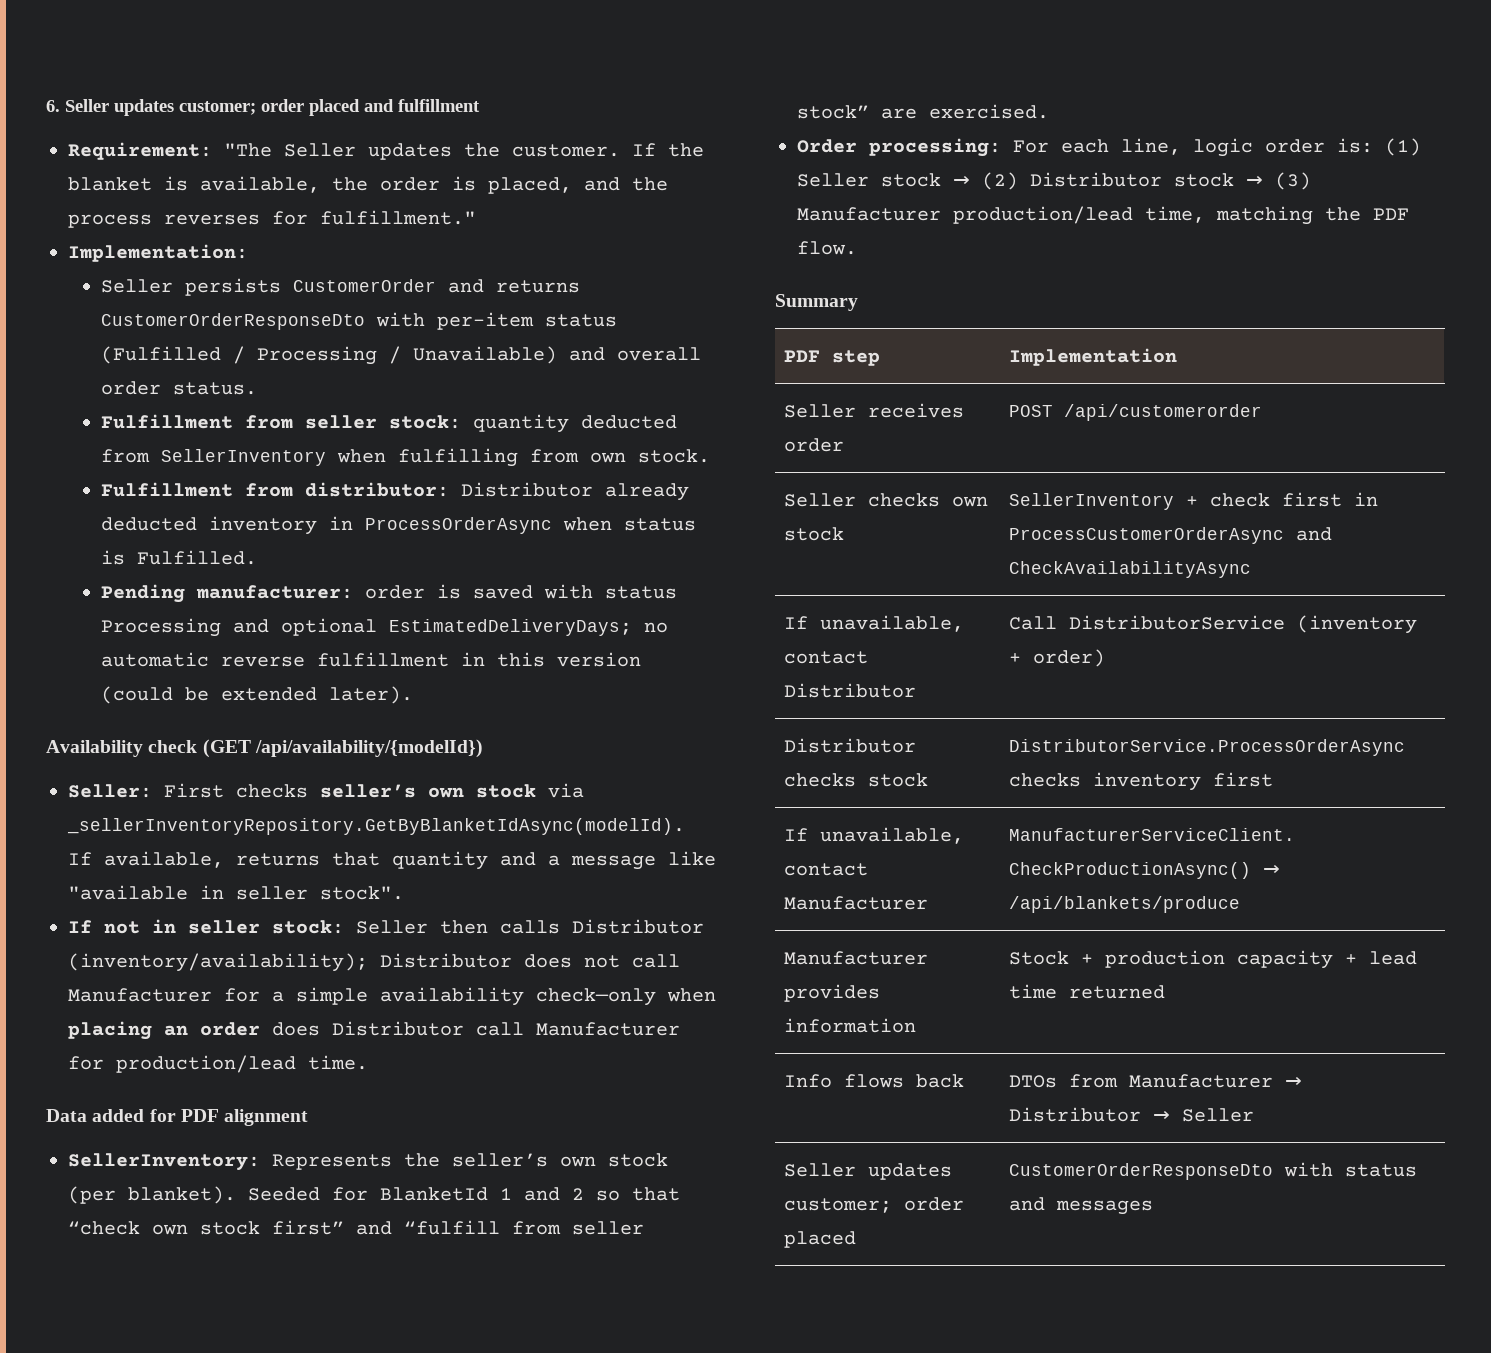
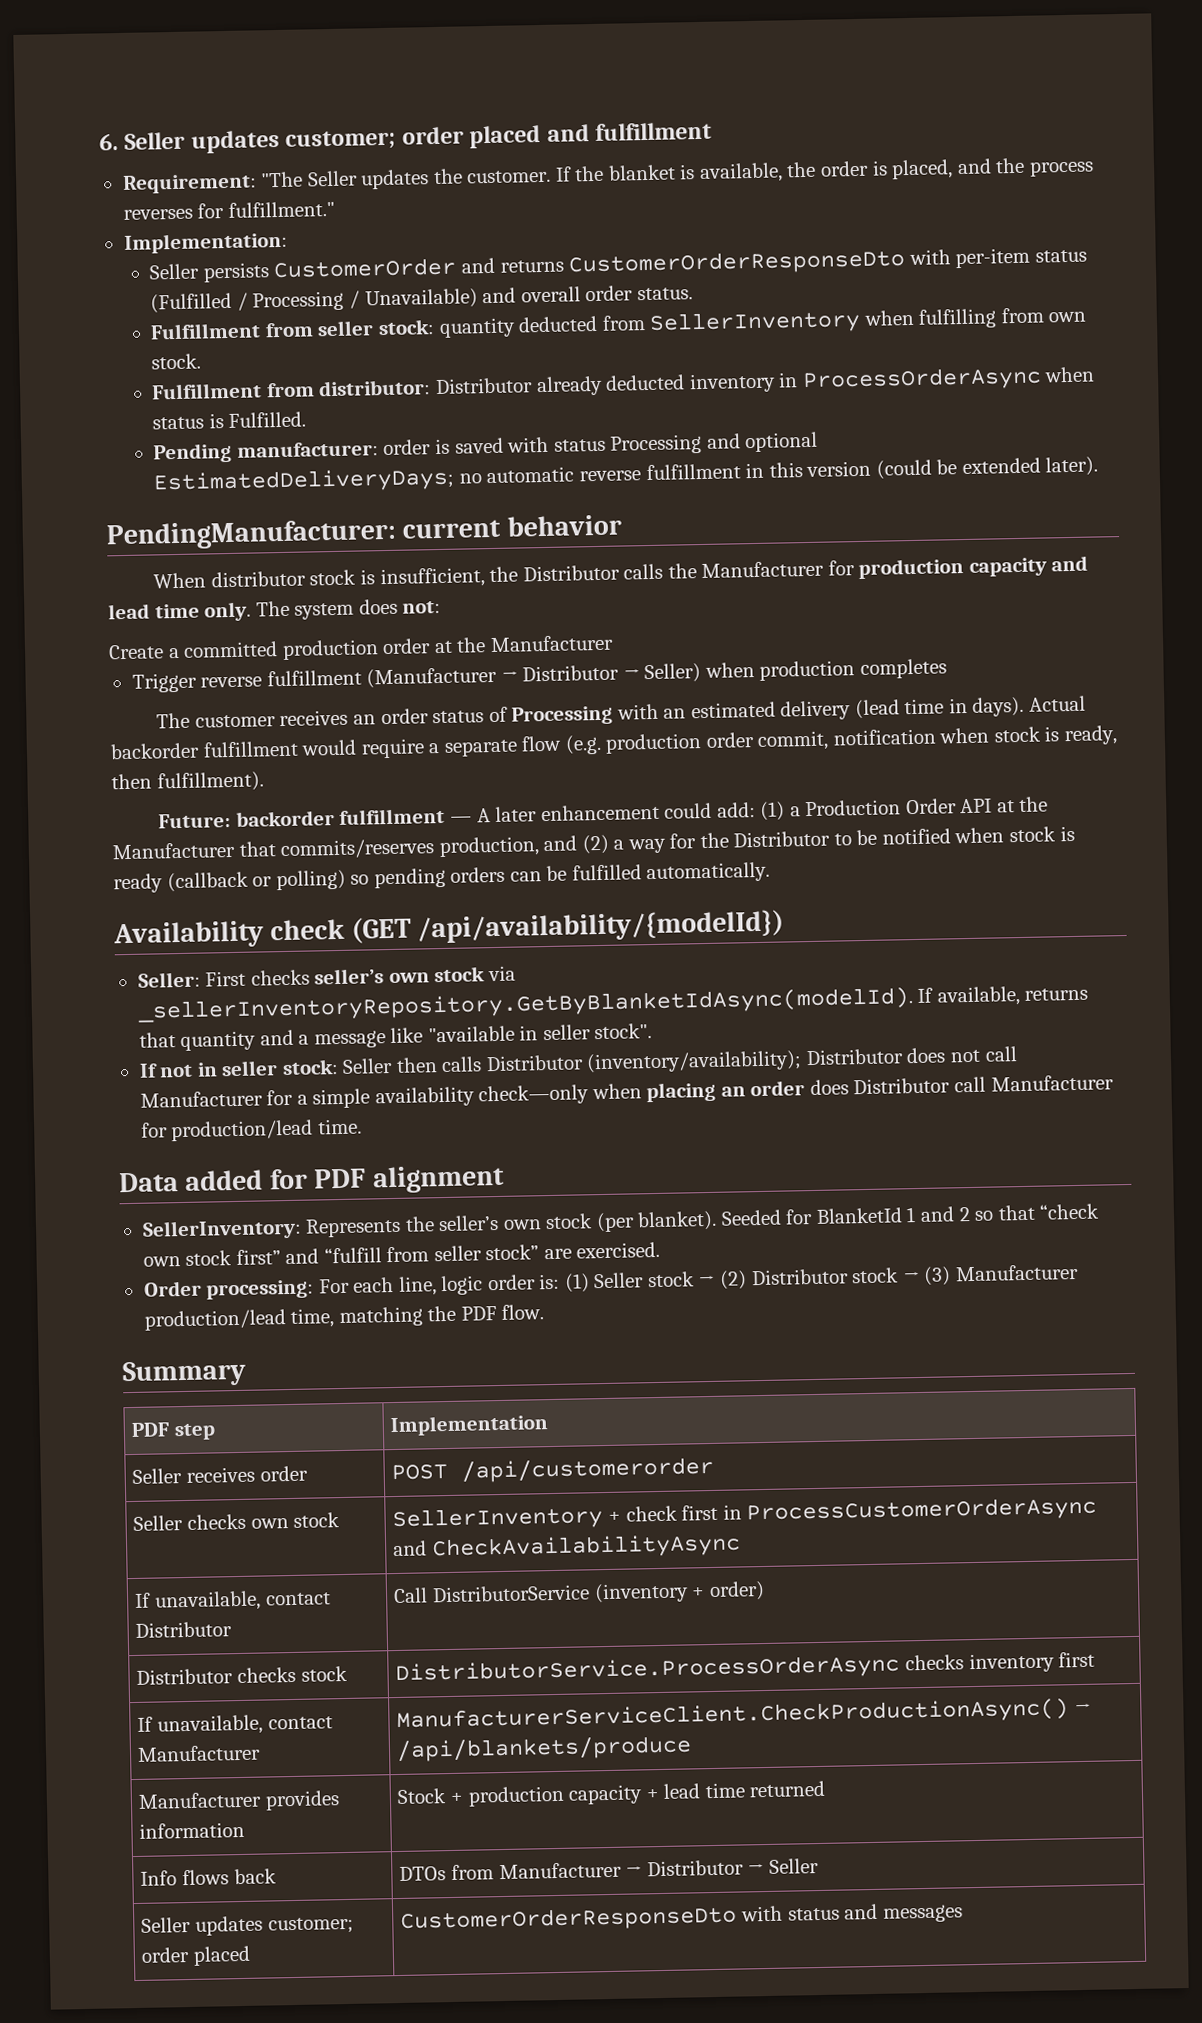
+ PendingManufacturer: current behavior
+ When distributor stock is insufficient, the Distributor calls the Manufacturer for production capacity and lead time only. The system does not:
+ Create a committed production order at the Manufacturer
+ Trigger reverse fulfillment (Manufacturer → Distributor → Seller) when production completes
+ The customer receives an order status of Processing with an estimated delivery (lead time in days). Actual backorder fulfillment would require a separate flow (e.g. production order commit, notification when stock is ready, then fulfillment).
+ Future: backorder fulfillment — A later enhancement could add: (1) a Production Order API at the Manufacturer that commits/reserves production, and (2) a way for the Distributor to be notified when stock is ready (callback or polling) so pending orders can be fulfilled automatically.

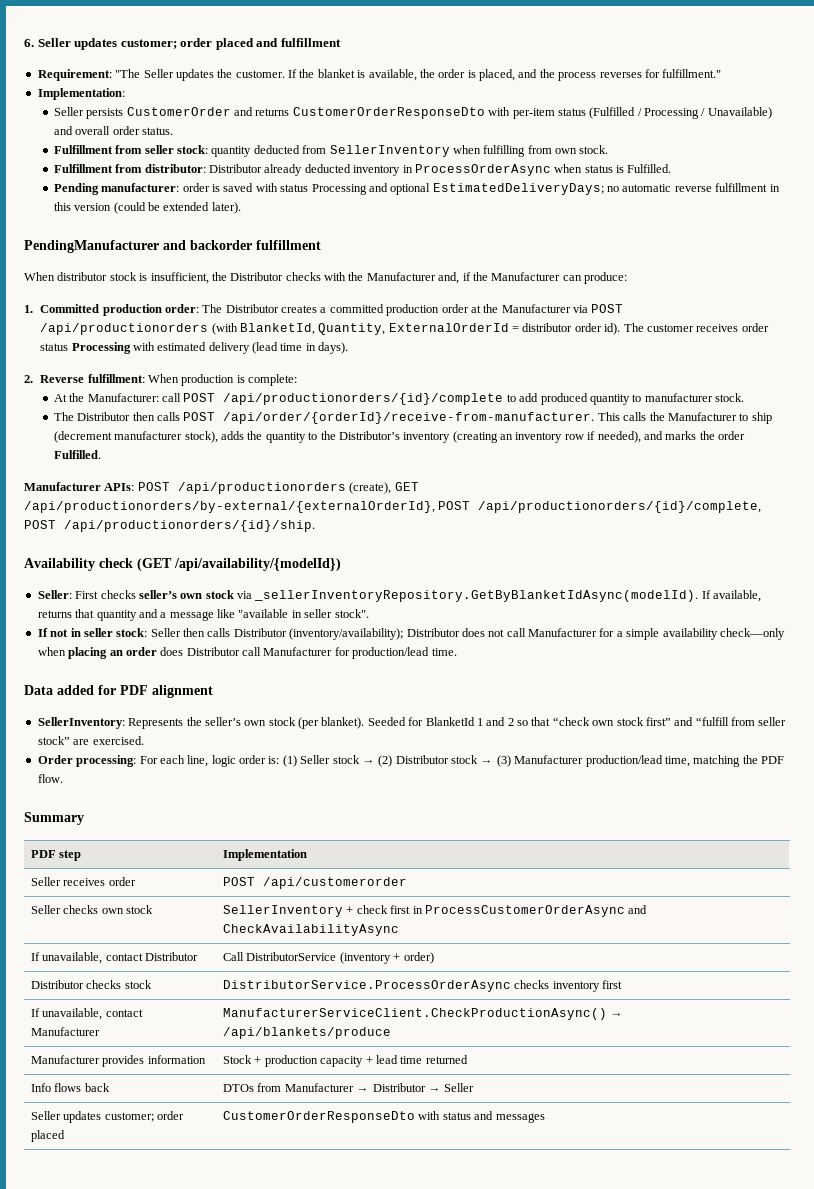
- PendingManufacturer: current behavior
+ PendingManufacturer and backorder fulfillment
- When distributor stock is insufficient, the Distributor calls the Manufacturer for production capacity and lead time only. The system does not:
- Create a committed production order at the Manufacturer
- Trigger reverse fulfillment (Manufacturer → Distributor → Seller) when production completes
- The customer receives an order status of Processing with an estimated delivery (lead time in days). Actual backorder fulfillment would require a separate flow (e.g. production order commit, notification when stock is ready, then fulfillment).
- Future: backorder fulfillment — A later enhancement could add: (1) a Production Order API at the Manufacturer that commits/reserves production, and (2) a way for the Distributor to be notified when stock is ready (callback or polling) so pending orders can be fulfilled automatically.
+ When distributor stock is insufficient, the Distributor checks with the Manufacturer and, if the Manufacturer can produce:
+ 1. Committed production order: The Distributor creates a committed production order at the Manufacturer via POST /api/productionorders (with BlanketId, Quantity, ExternalOrderId = distributor order id). The customer receives order status Processing with estimated delivery (lead time in days).
+ 2. Reverse fulfillment: When production is complete:
+ At the Manufacturer: call POST /api/productionorders/{id}/complete to add produced quantity to manufacturer stock.
+ The Distributor then calls POST /api/order/{orderId}/receive-from-manufacturer. This calls the Manufacturer to ship (decrement manufacturer stock), adds the quantity to the Distributor’s inventory (creating an inventory row if needed), and marks the order Fulfilled.
+ Manufacturer APIs: POST /api/productionorders (create), GET /api/productionorders/by-external/{externalOrderId}, POST /api/productionorders/{id}/complete, POST /api/productionorders/{id}/ship.

